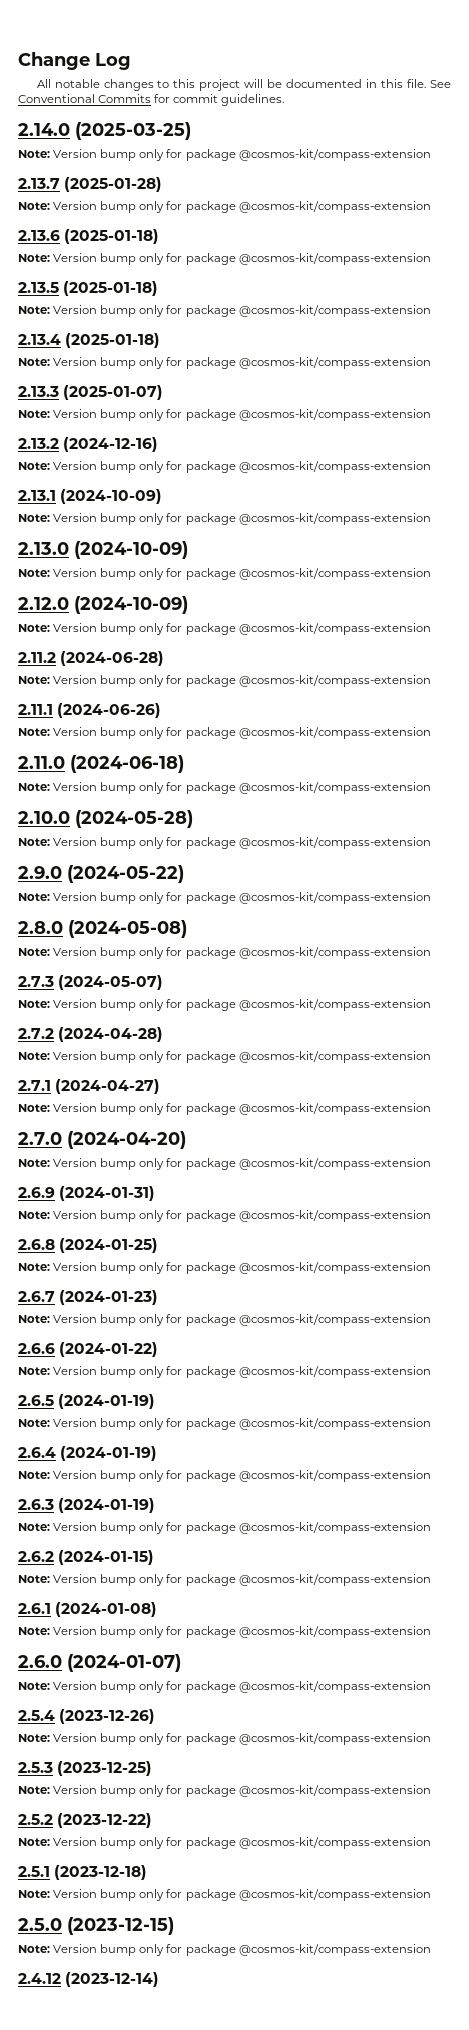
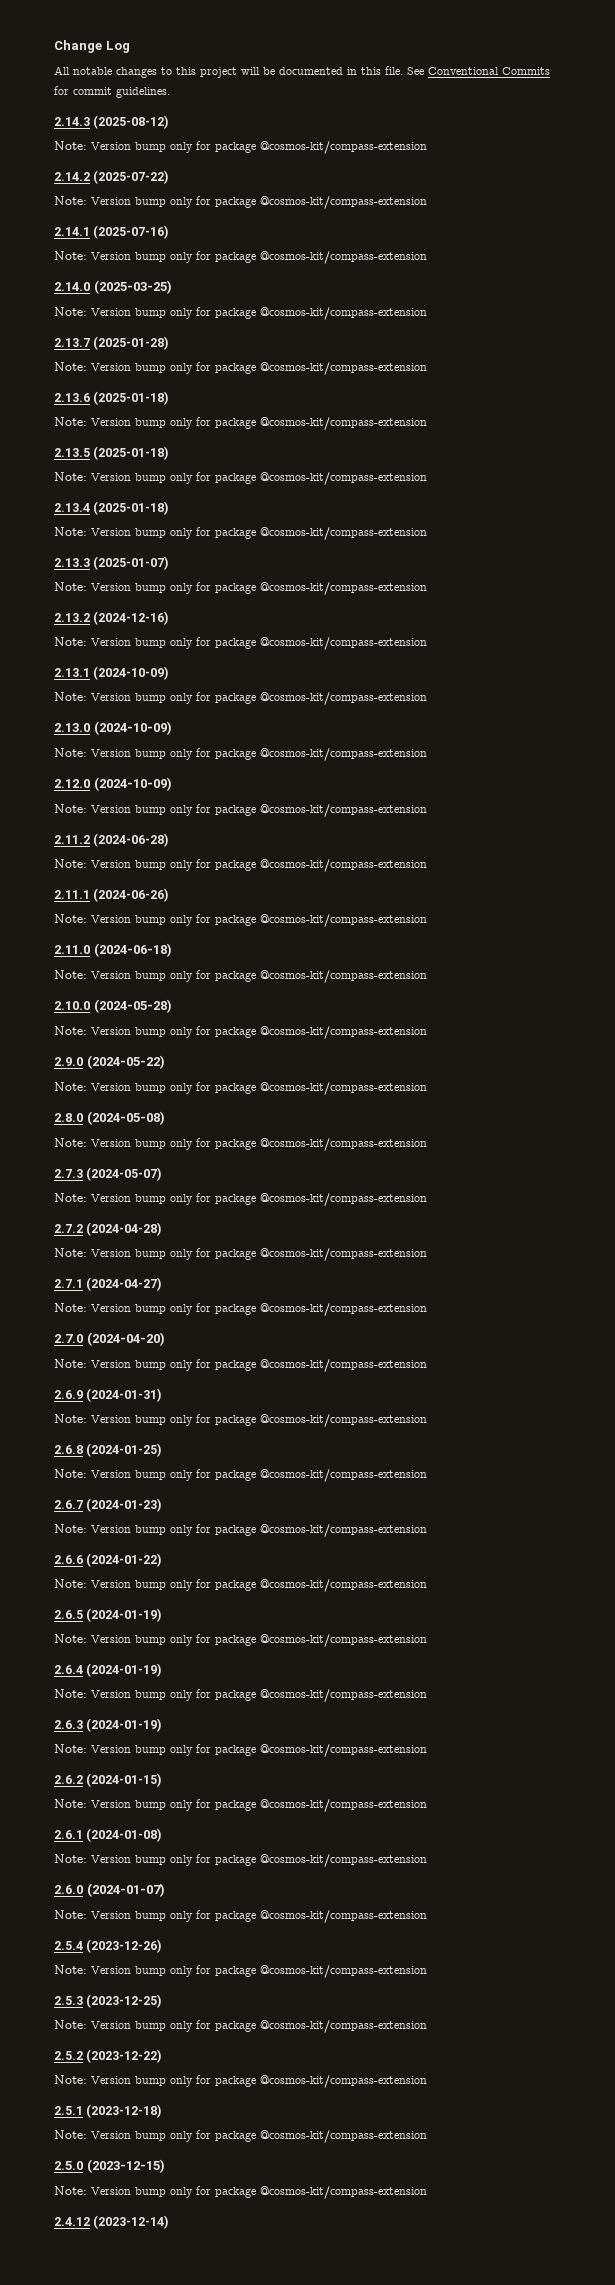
+ 2.14.3 (2025-08-12)
+ Note: Version bump only for package @cosmos-kit/compass-extension
+ 2.14.2 (2025-07-22)
+ Note: Version bump only for package @cosmos-kit/compass-extension
+ 2.14.1 (2025-07-16)
+ Note: Version bump only for package @cosmos-kit/compass-extension

